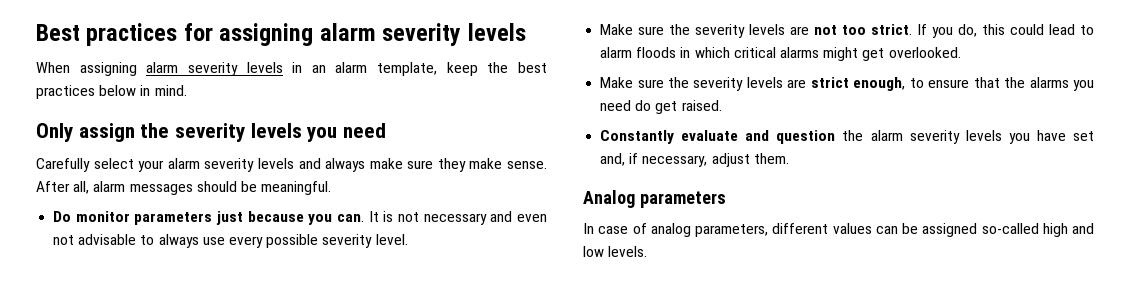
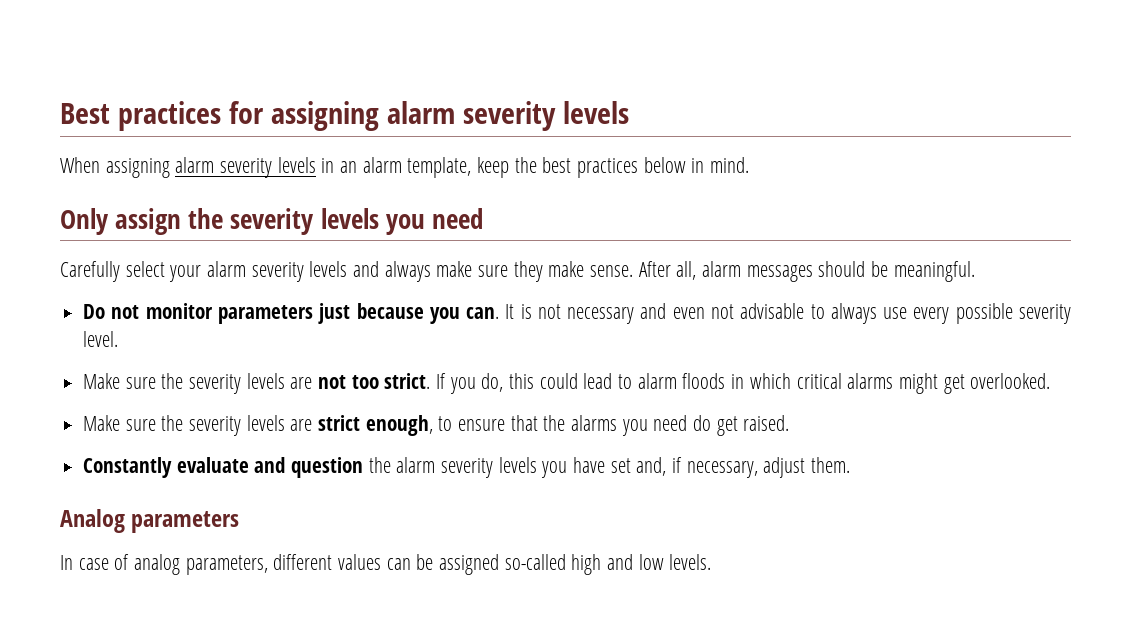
- Do monitor parameters just because you can.
+ Do not monitor parameters just because you can.

